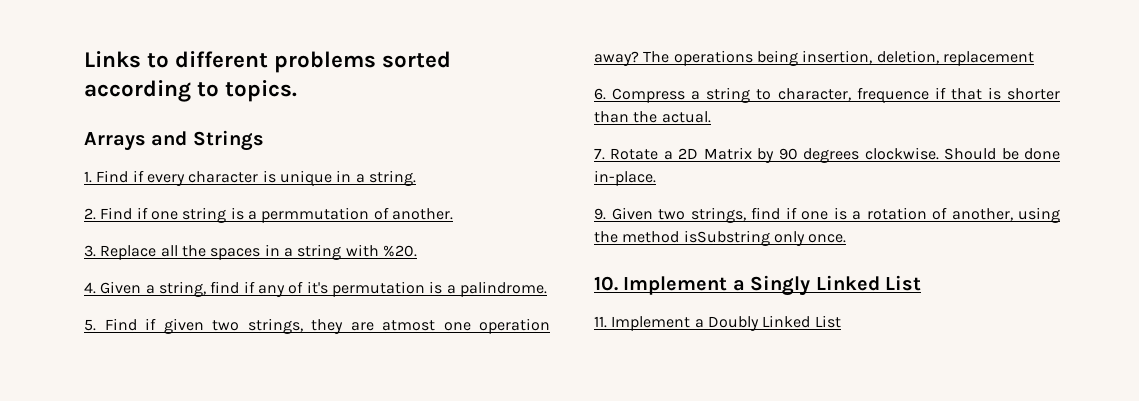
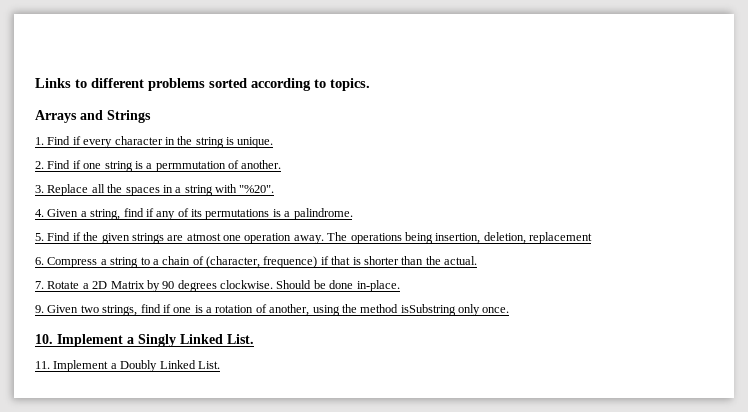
- 1. Find if every character is unique in a string.
+ 1. Find if every character in the string is unique.
- 3. Replace all the spaces in a string with %20.
+ 3. Replace all the spaces in a string with "%20".
- 4. Given a string, find if any of it's permutation is a palindrome.
+ 4. Given a string, find if any of its permutations is a palindrome.
- 5. Find if given two strings, they are atmost one operation away?
+ 5. Find if the given strings are atmost one operation away.
- 6. Compress a string to character, frequence if that is shorter than the actual.
+ 6. Compress a string to a chain of (character, frequence) if that is shorter than the actual.
- 10. Implement a Singly Linked List
+ 10. Implement a Singly Linked List.
- 11. Implement a Doubly Linked List
+ 11. Implement a Doubly Linked List.

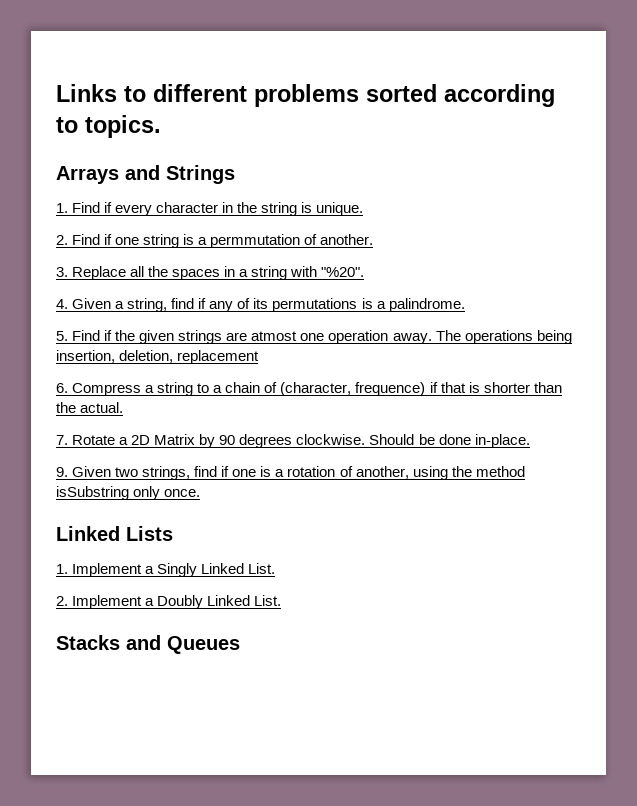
- 10. Implement a Singly Linked List.
+ Linked Lists
+ 1. Implement a Singly Linked List.
- 11. Implement a Doubly Linked List.
+ 2. Implement a Doubly Linked List.
+ Stacks and Queues

